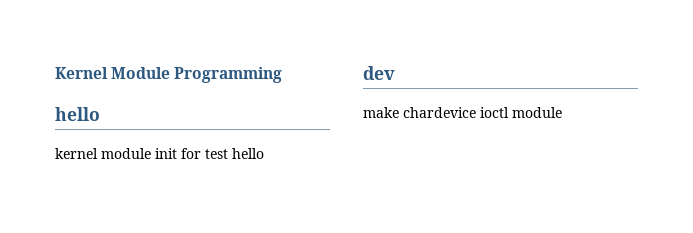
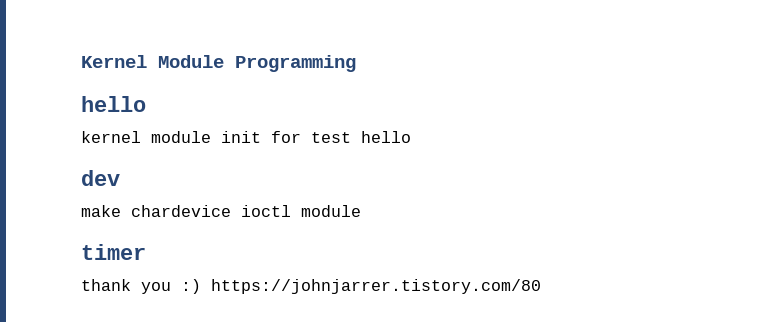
+ timer
+ thank you :) https://johnjarrer.tistory.com/80

